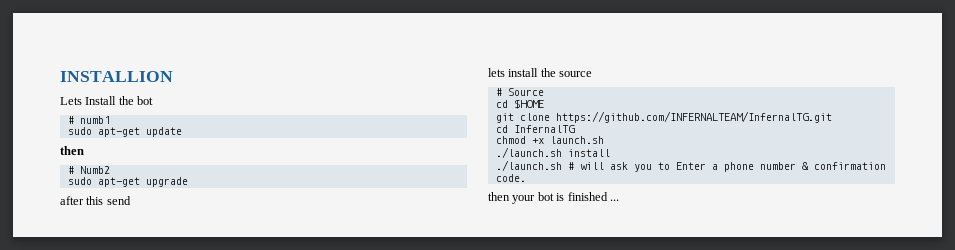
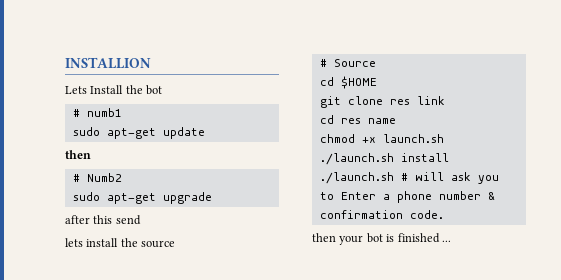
- git clone https://github.com/INFERNALTEAM/InfernalTG.git
- cd InfernalTG
+ git clone res link
+ cd res name

